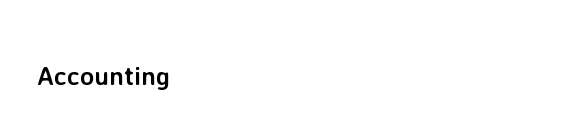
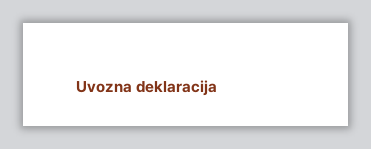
- Accounting
+ Uvozna deklaracija

